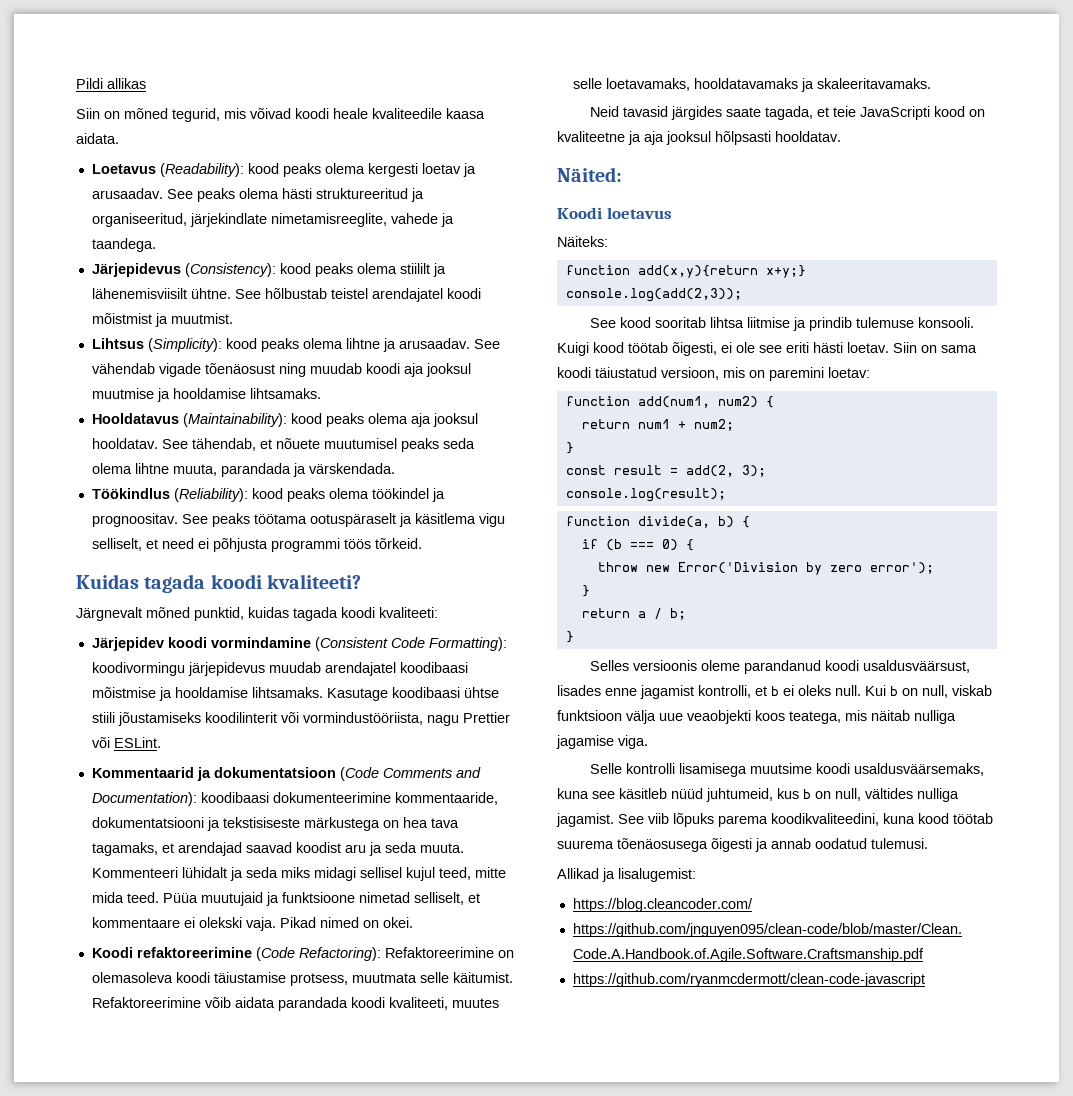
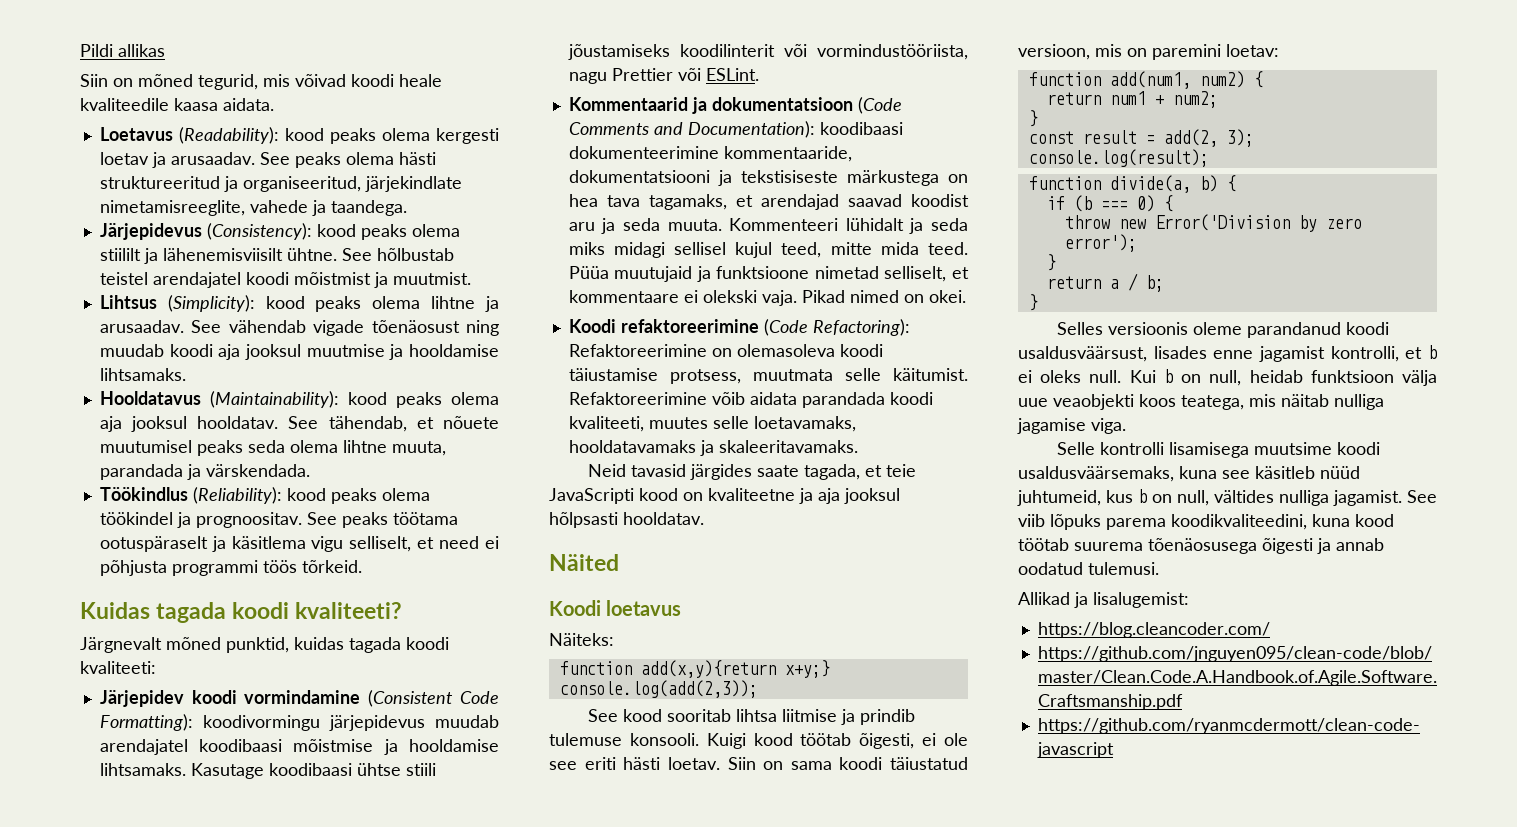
- Näited:
+ Näited
- Kui b on null, viskab funktsioon välja uue veaobjekti koos teatega, mis näitab nulliga jagamise viga.
+ Kui b on null, heidab funktsioon välja uue veaobjekti koos teatega, mis näitab nulliga jagamise viga.

